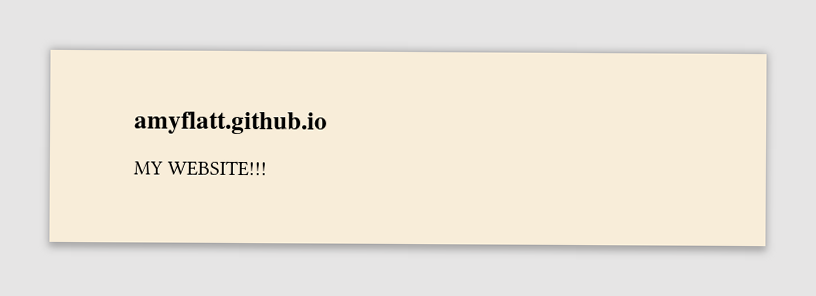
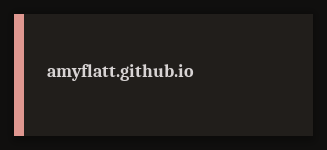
- MY WEBSITE!!!

